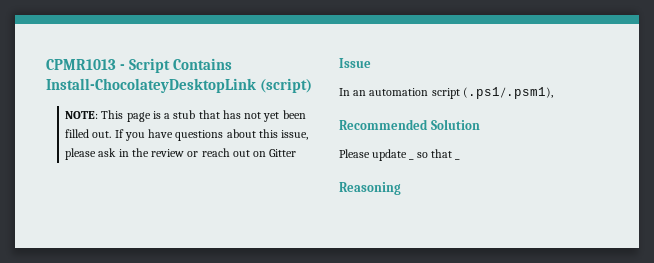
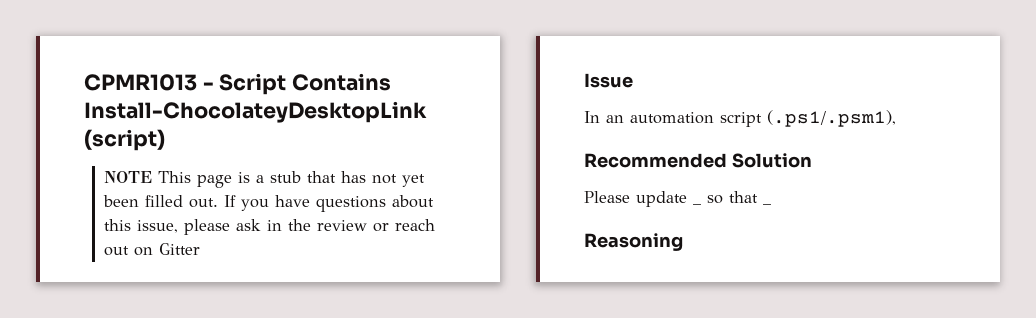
- NOTE: This page is a stub that has not yet been filled out.
+ NOTE This page is a stub that has not yet been filled out.

